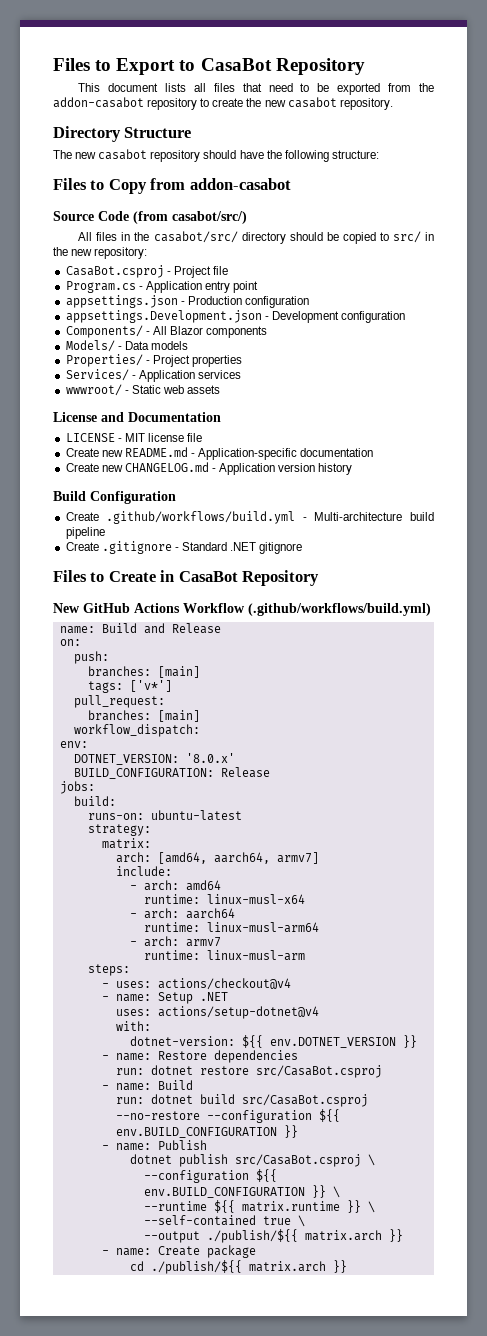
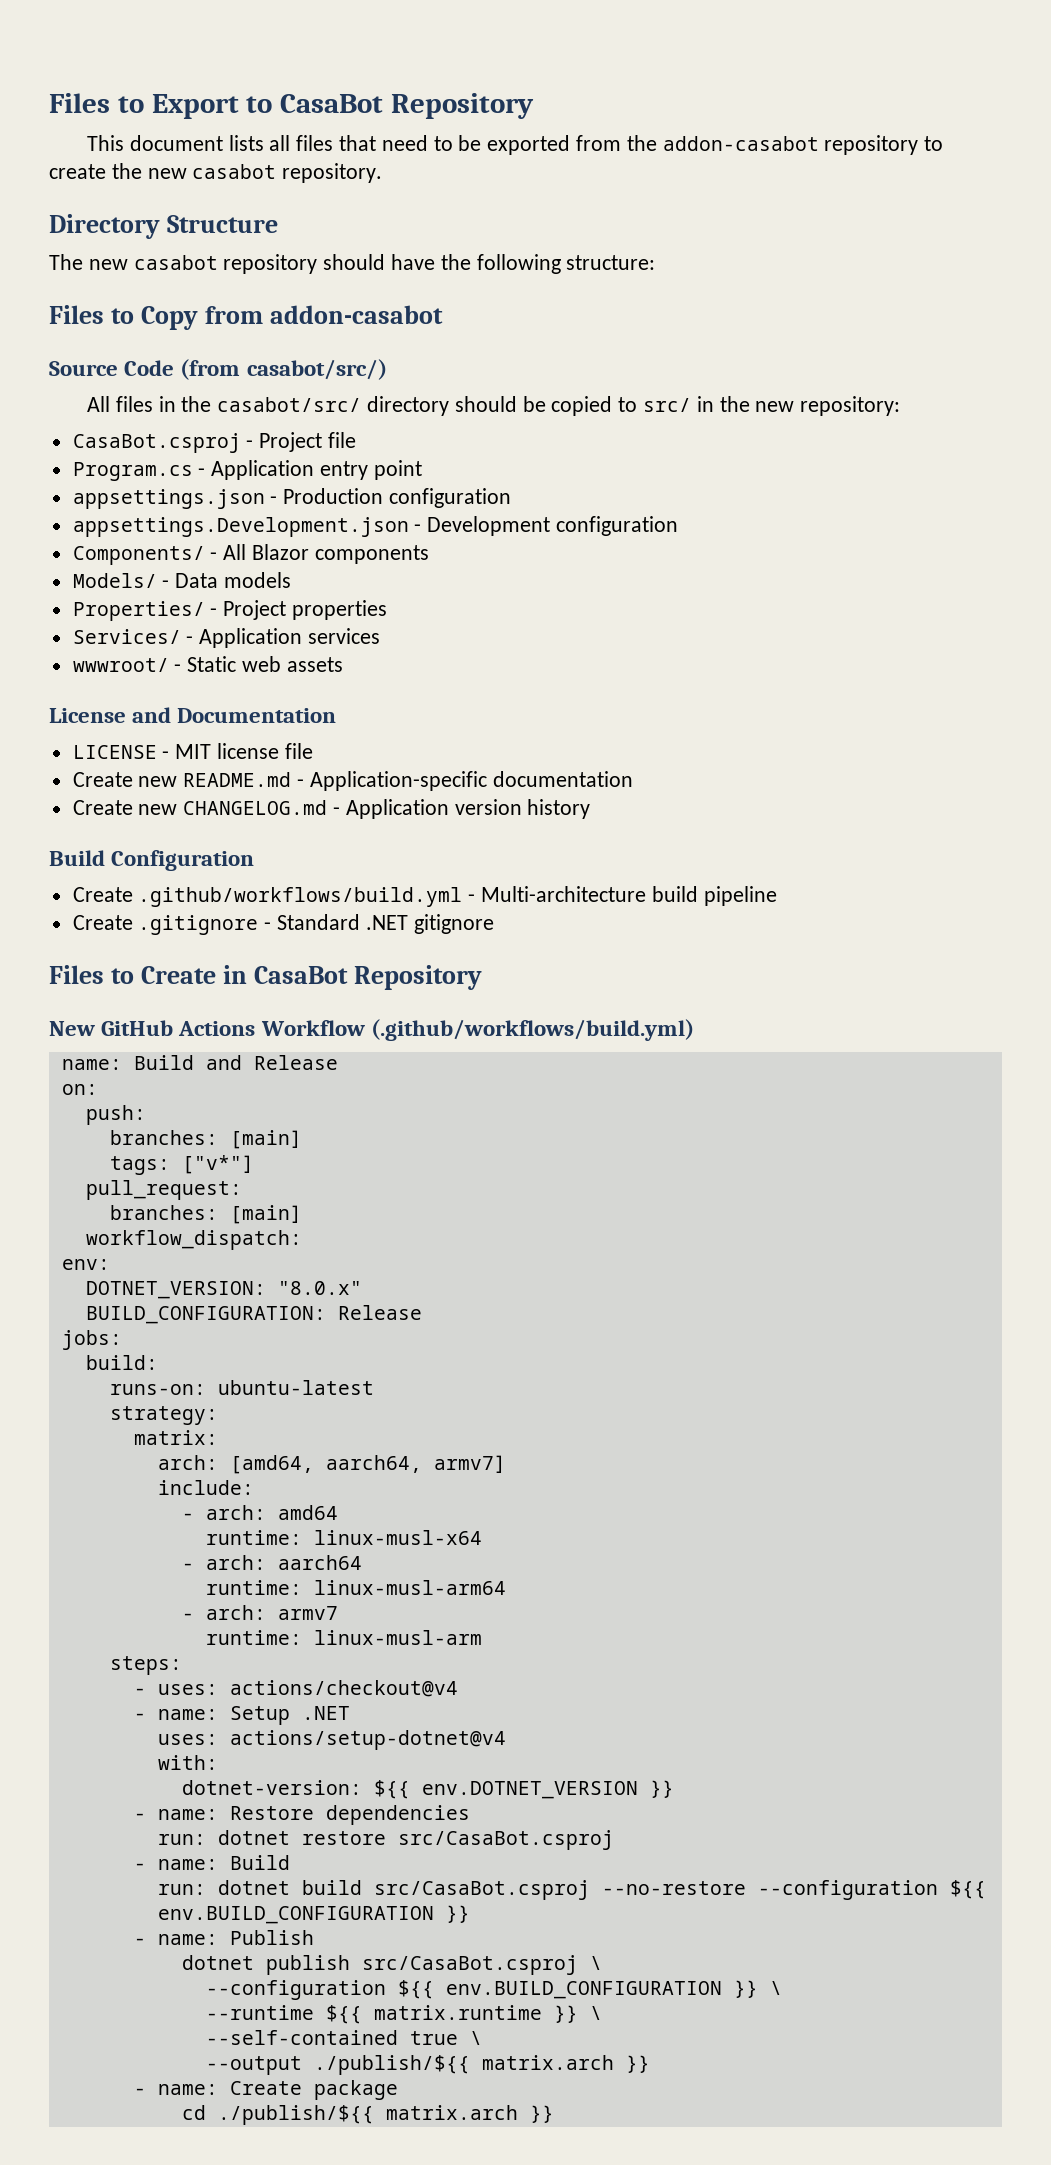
- tags: ['v*']
+ tags: ["v*"]
- DOTNET_VERSION: '8.0.x'
+ DOTNET_VERSION: "8.0.x"

